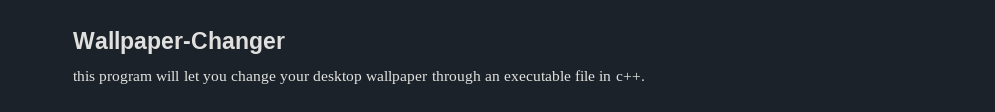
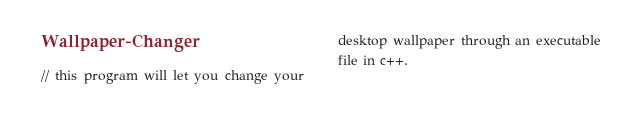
- this program will let you change your desktop wallpaper through an executable file in c++.
+ // this program will let you change your desktop wallpaper through an executable file in c++.

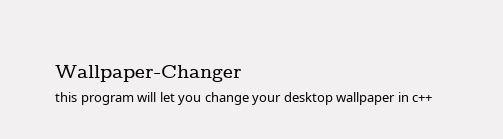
- // this program will let you change your desktop wallpaper through an executable file in c++.
+ this program will let you change your desktop wallpaper in c++

